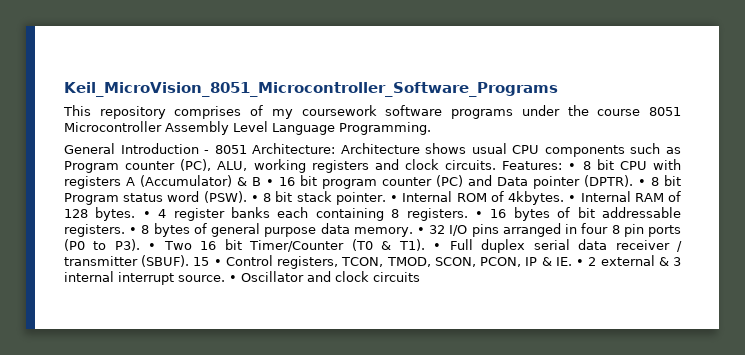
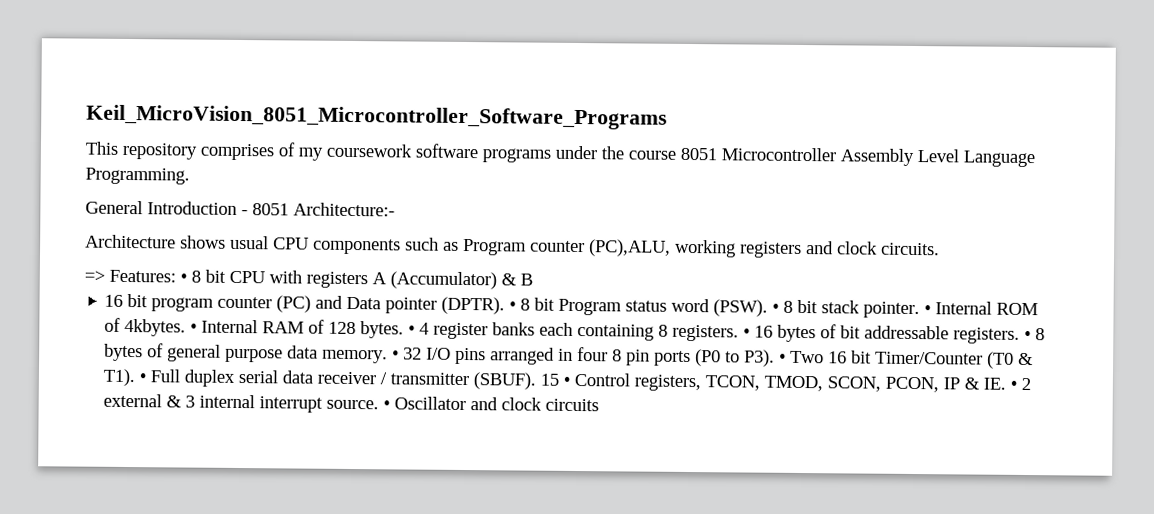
- General Introduction - 8051 Architecture: Architecture shows usual CPU components such as Program counter (PC), ALU, working registers and clock circuits. Features: • 8 bit CPU with registers A (Accumulator) & B • 16 bit program counter (PC) and Data pointer (DPTR).
+ General Introduction - 8051 Architecture:-
+ Architecture shows usual CPU components such as Program counter (PC),ALU, working registers and clock circuits.
+ => Features: • 8 bit CPU with registers A (Accumulator) & B
+ 16 bit program counter (PC) and Data pointer (DPTR).

